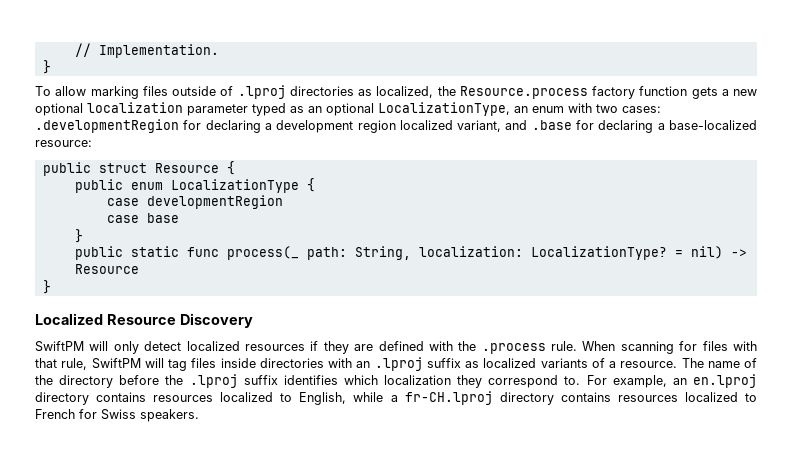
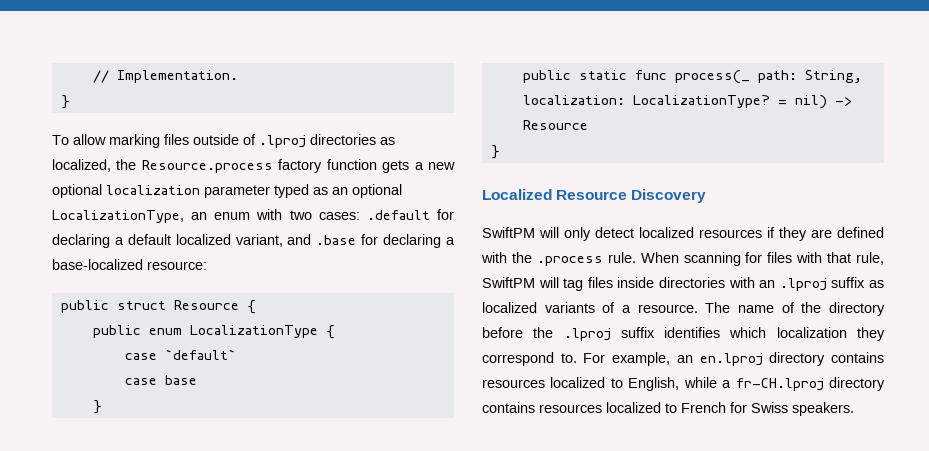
- To allow marking files outside of .lproj directories as localized, the Resource.process factory function gets a new optional localization parameter typed as an optional LocalizationType, an enum with two cases: .developmentRegion for declaring a development region localized variant, and .base for declaring a base-localized resource:
+ To allow marking files outside of .lproj directories as localized, the Resource.process factory function gets a new optional localization parameter typed as an optional LocalizationType, an enum with two cases: .default for declaring a default localized variant, and .base for declaring a base-localized resource:
- case developmentRegion
+ case `default`

